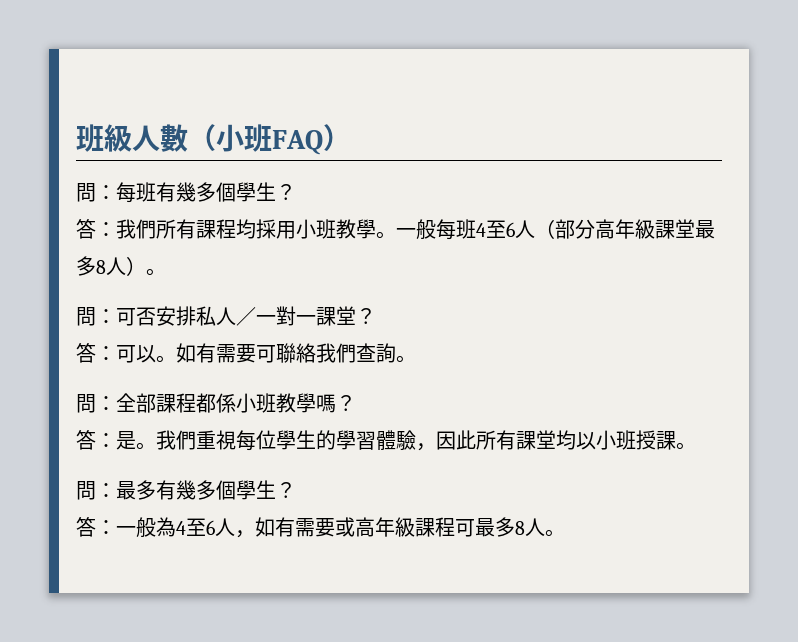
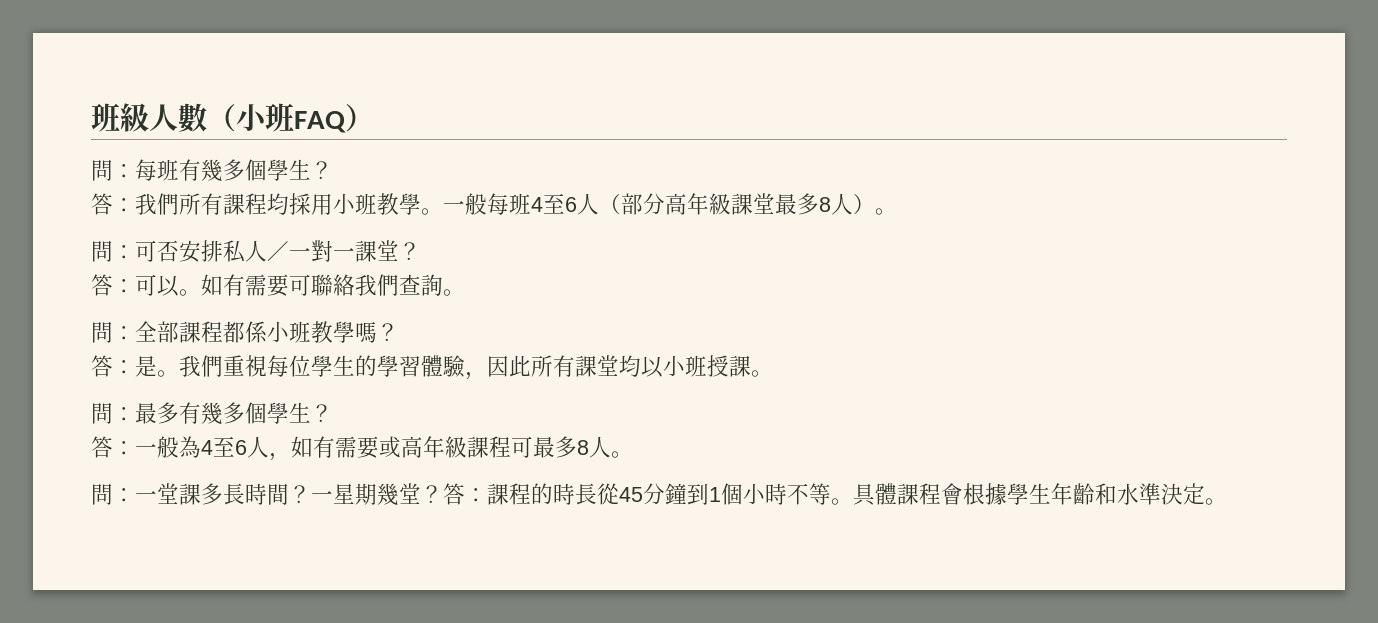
+ 問：一堂課多長時間？一星期幾堂？答：課程的時長從45分鐘到1個小時不等。具體課程會根據學生年齡和水準決定。

